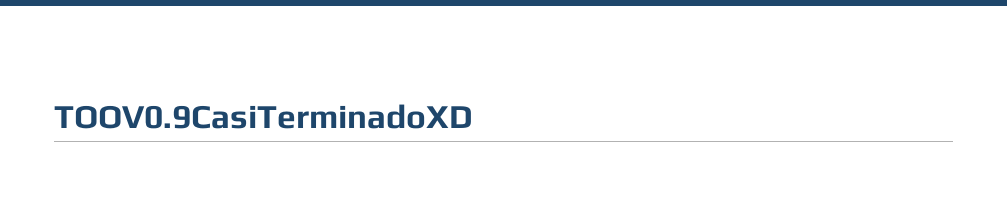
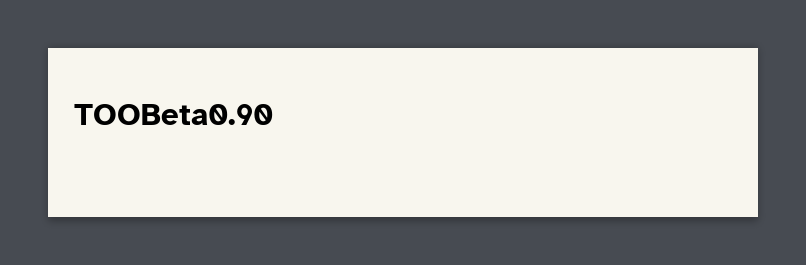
- TOOV0.9CasiTerminadoXD
+ TOOBeta0.90

